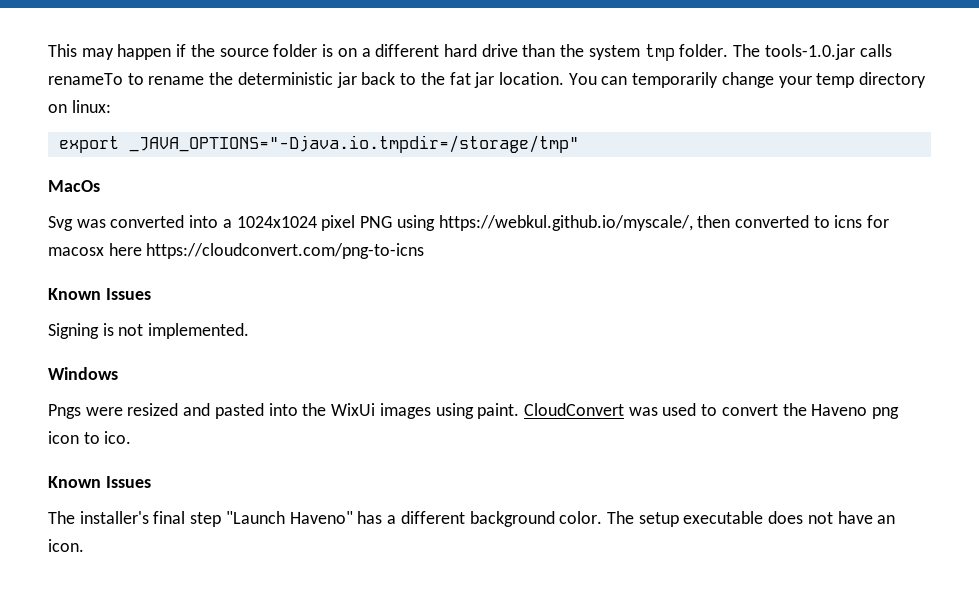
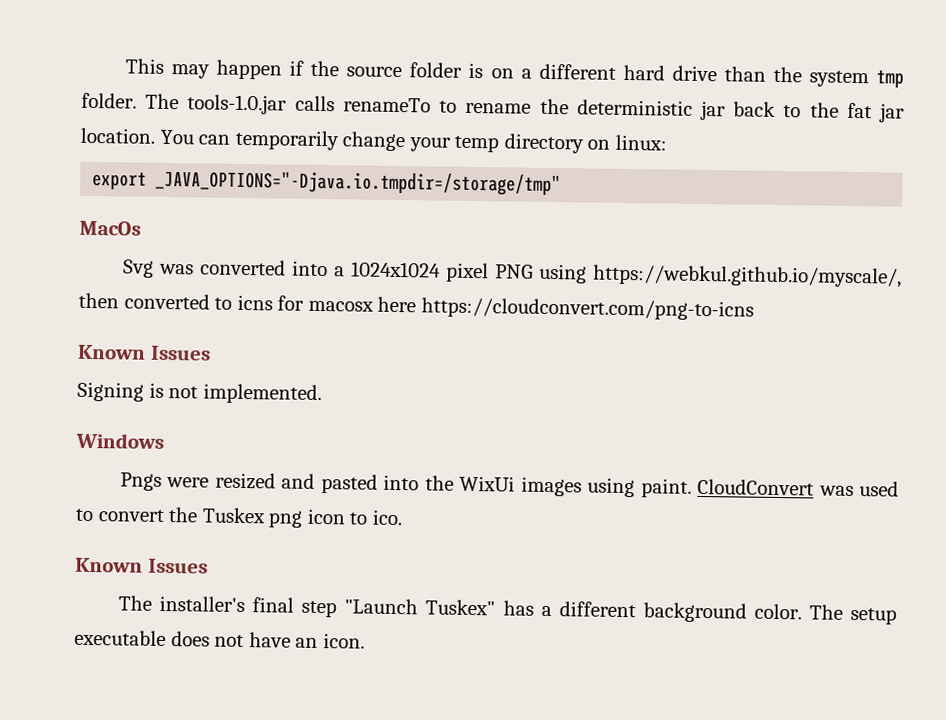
- CloudConvert was used to convert the Haveno png icon to ico.
+ CloudConvert was used to convert the Tuskex png icon to ico.
- The installer's final step "Launch Haveno" has a different background color.
+ The installer's final step "Launch Tuskex" has a different background color.

